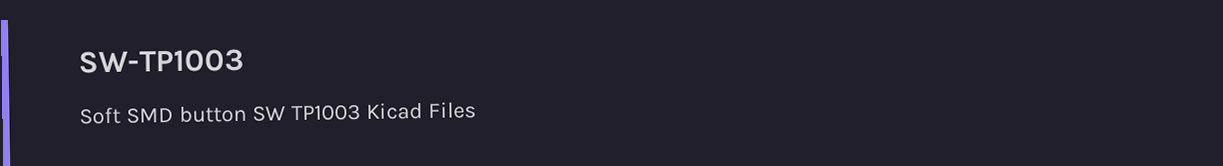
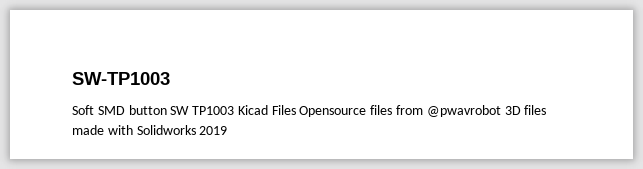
- Soft SMD button SW TP1003 Kicad Files
+ Soft SMD button SW TP1003 Kicad Files Opensource files from @pwavrobot 3D files made with Solidworks 2019

